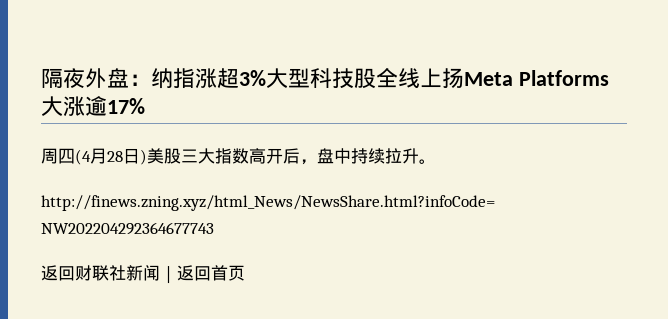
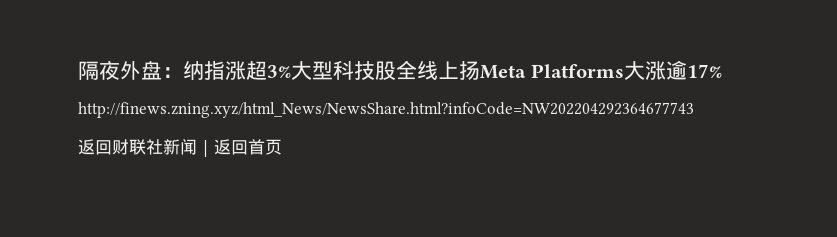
- 周四(4月28日)美股三大指数高开后，盘中持续拉升。

